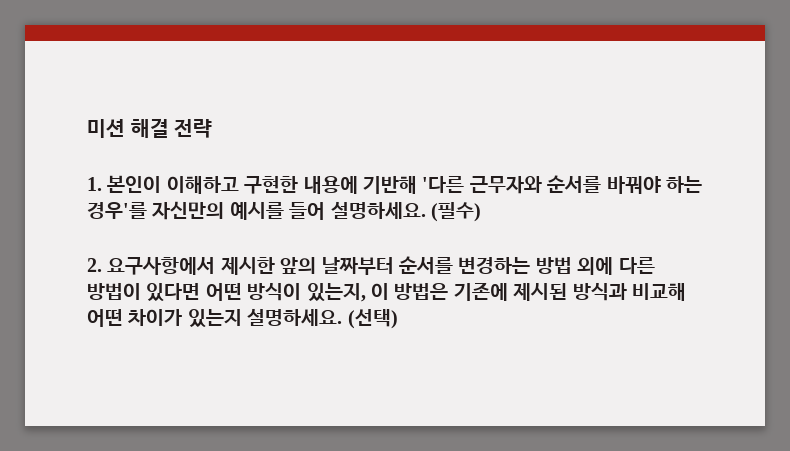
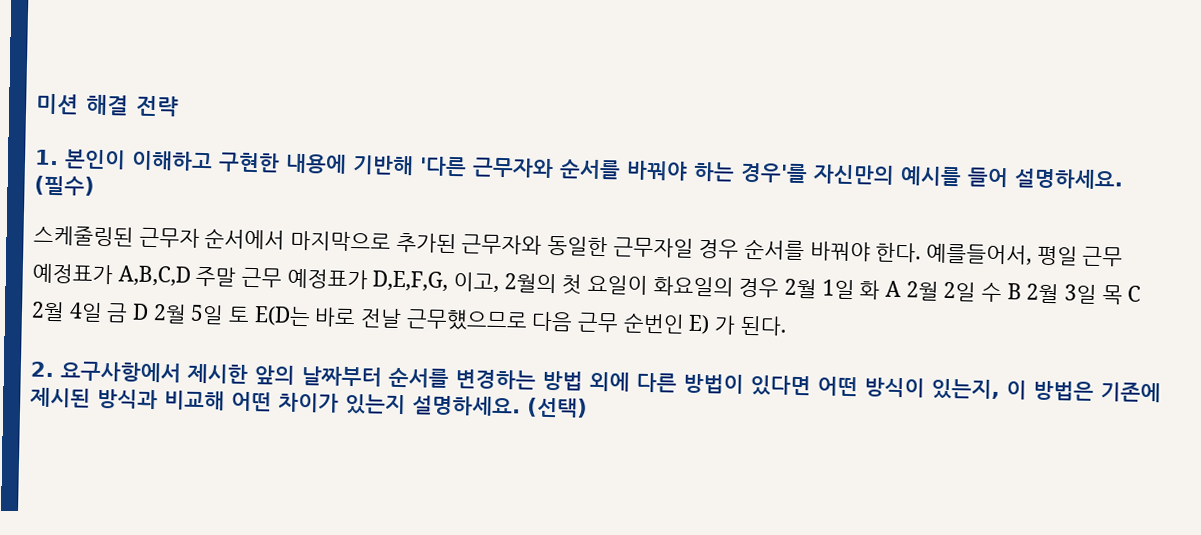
+ 스케줄링된 근무자 순서에서 마지막으로 추가된 근무자와 동일한 근무자일 경우 순서를 바꿔야 한다. 예를들어서, 평일 근무 예정표가 A,B,C,D 주말 근무 예정표가 D,E,F,G, 이고, 2월의 첫 요일이 화요일의 경우 2월 1일 화 A 2월 2일 수 B 2월 3일 목 C 2월 4일 금 D 2월 5일 토 E(D는 바로 전날 근무헀으므로 다음 근무 순번인 E) 가 된다.

